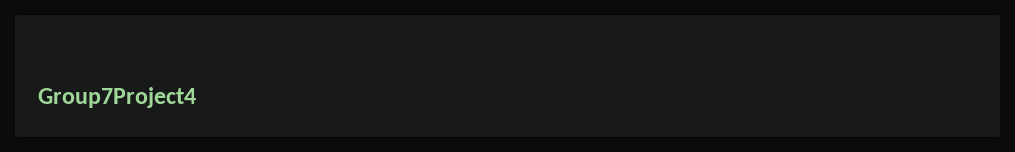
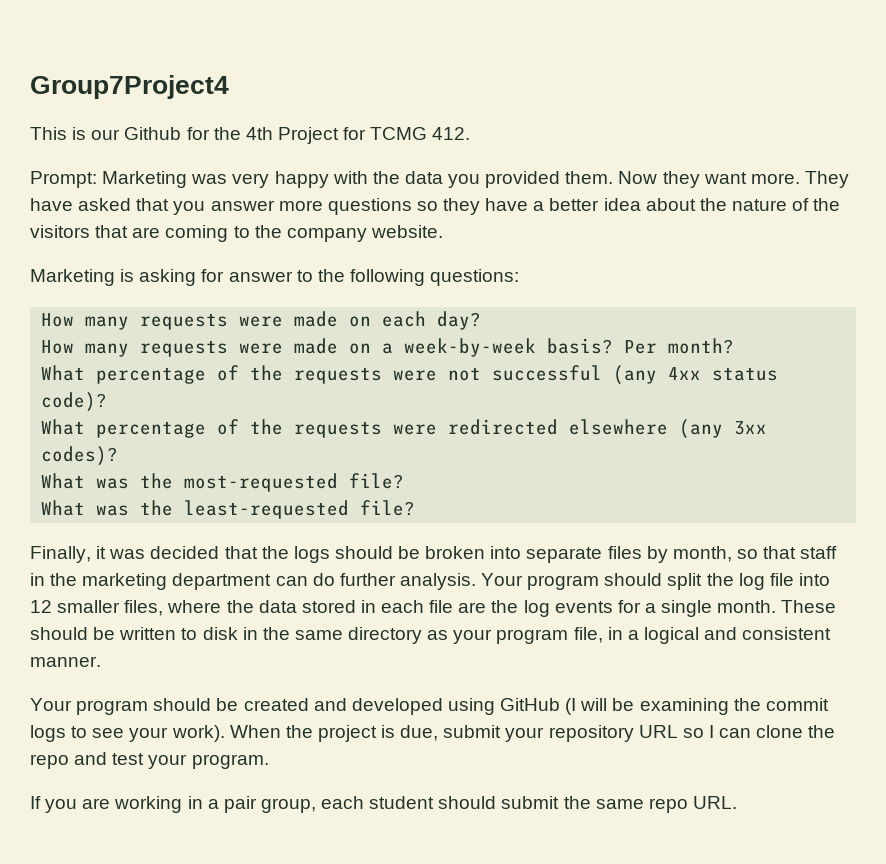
+ This is our Github for the 4th Project for TCMG 412.
+ Prompt: Marketing was very happy with the data you provided them. Now they want more. They have asked that you answer more questions so they have a better idea about the nature of the visitors that are coming to the company website.
+ Marketing is asking for answer to the following questions:
+ How many requests were made on each day?
+ How many requests were made on a week-by-week basis? Per month?
+ What percentage of the requests were not successful (any 4xx status code)?
+ What percentage of the requests were redirected elsewhere (any 3xx codes)?
+ What was the most-requested file?
+ What was the least-requested file?
+ Finally, it was decided that the logs should be broken into separate files by month, so that staff in the marketing department can do further analysis. Your program should split the log file into 12 smaller files, where the data stored in each file are the log events for a single month. These should be written to disk in the same directory as your program file, in a logical and consistent manner.
+ Your program should be created and developed using GitHub (I will be examining the commit logs to see your work). When the project is due, submit your repository URL so I can clone the repo and test your program.
+ If you are working in a pair group, each student should submit the same repo URL.

